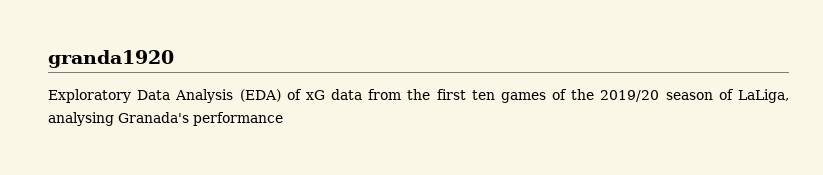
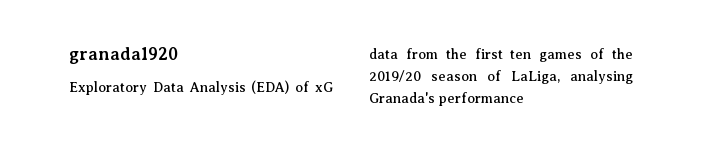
- granda1920
+ granada1920

